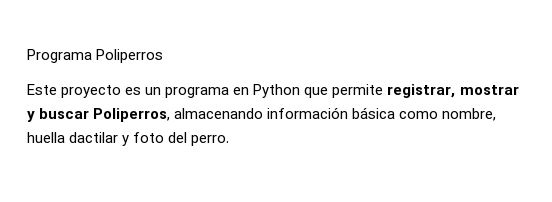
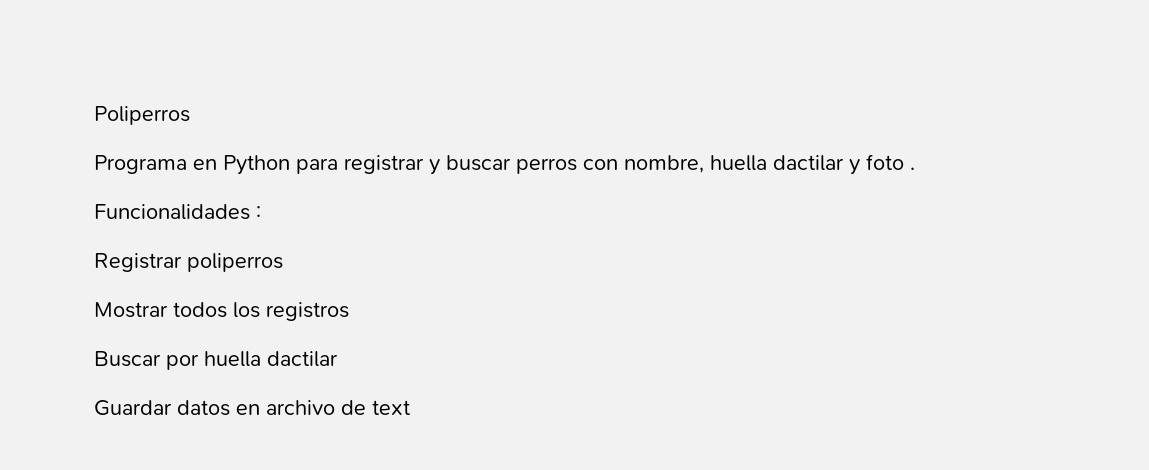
- Programa Poliperros
+ Poliperros
- Este proyecto es un programa en Python que permite registrar, mostrar y buscar Poliperros, almacenando información básica como nombre, huella dactilar y foto del perro.
+ Programa en Python para registrar y buscar perros con nombre, huella dactilar y foto .
+ Funcionalidades :
+ Registrar poliperros
+ Mostrar todos los registros
+ Buscar por huella dactilar
+ Guardar datos en archivo de text

